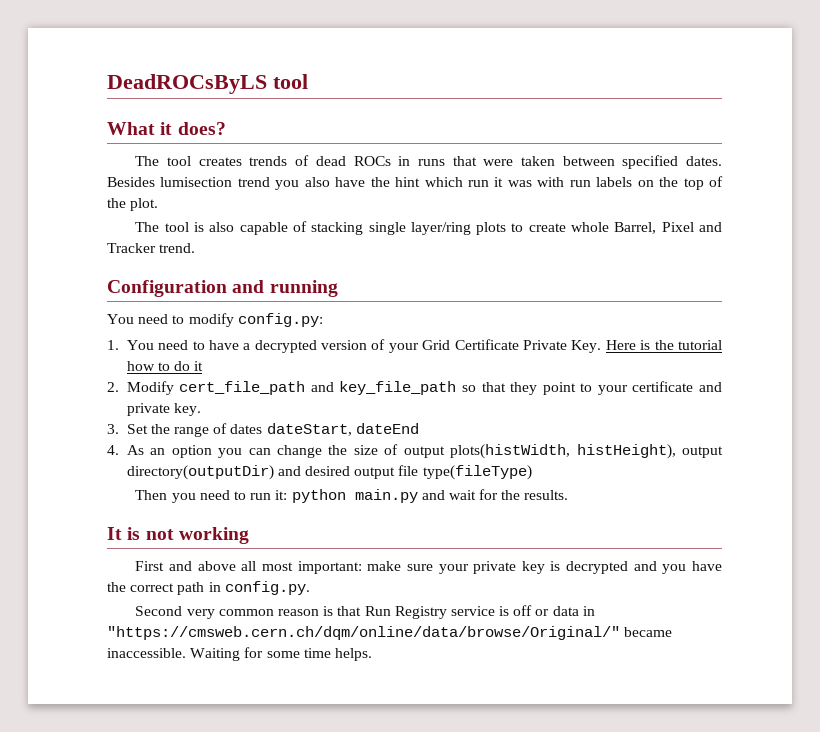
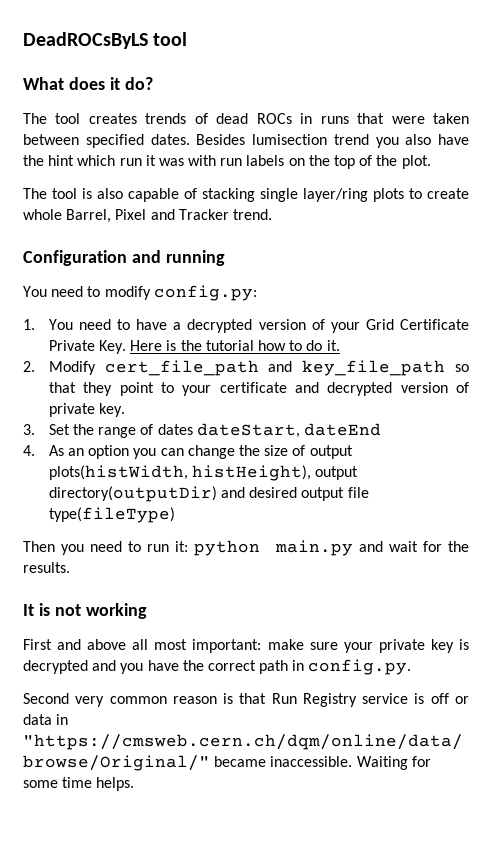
- What it does?
+ What does it do?
- 1. You need to have a decrypted version of your Grid Certificate Private Key. Here is the tutorial how to do it
+ 1. You need to have a decrypted version of your Grid Certificate Private Key. Here is the tutorial how to do it.
- 2. Modify cert_file_path and key_file_path so that they point to your certificate and private key.
+ 2. Modify cert_file_path and key_file_path so that they point to your certificate and decrypted version of private key.

